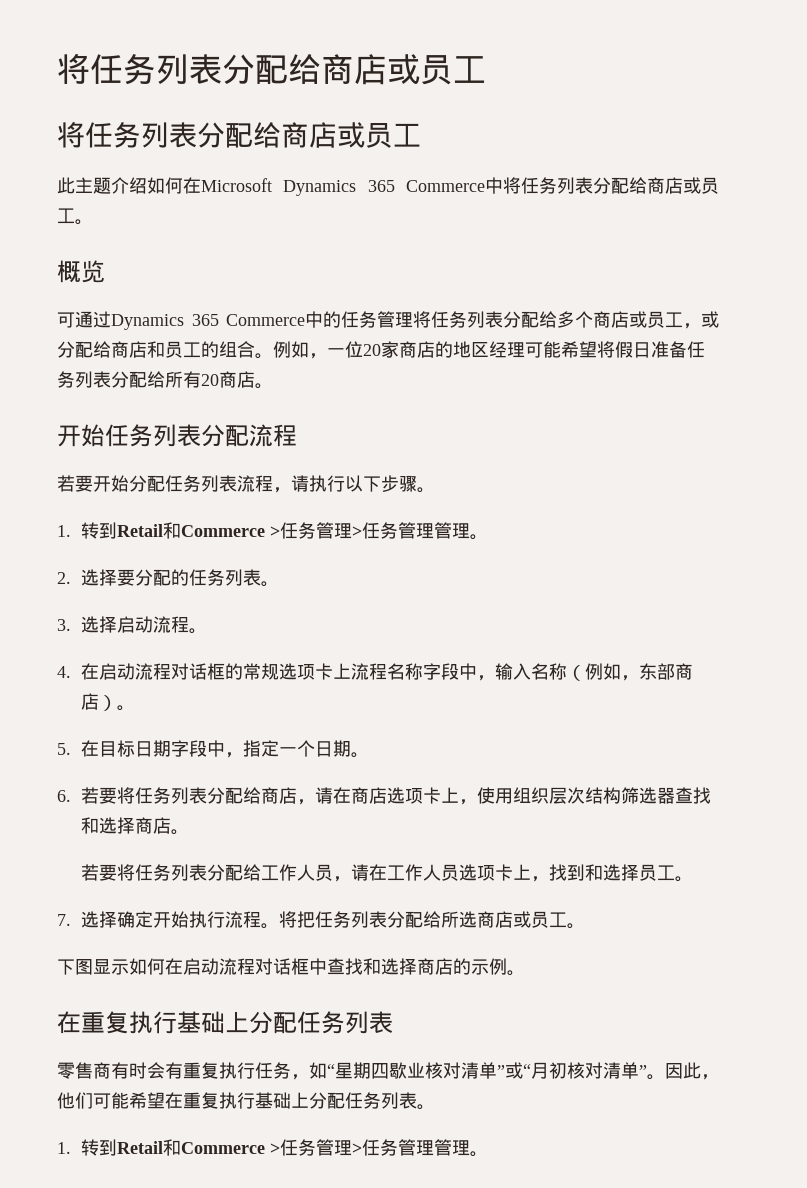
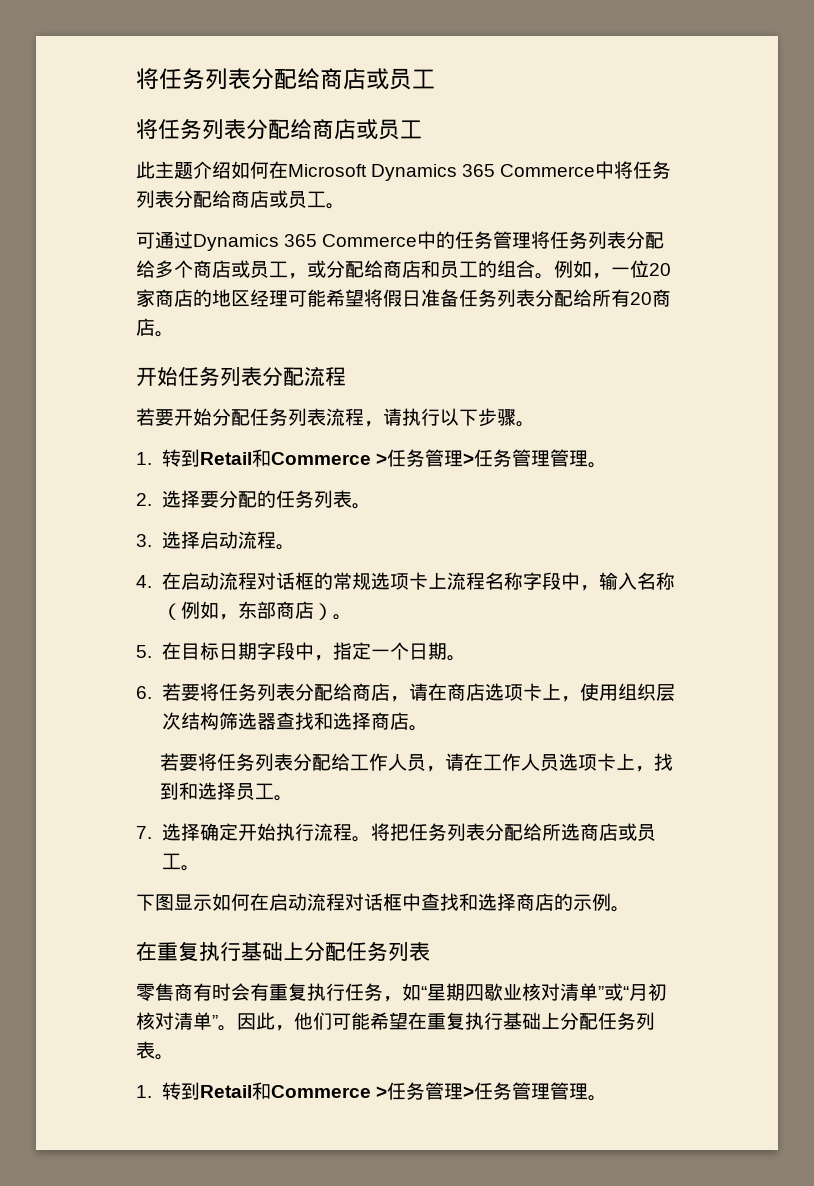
- 概览

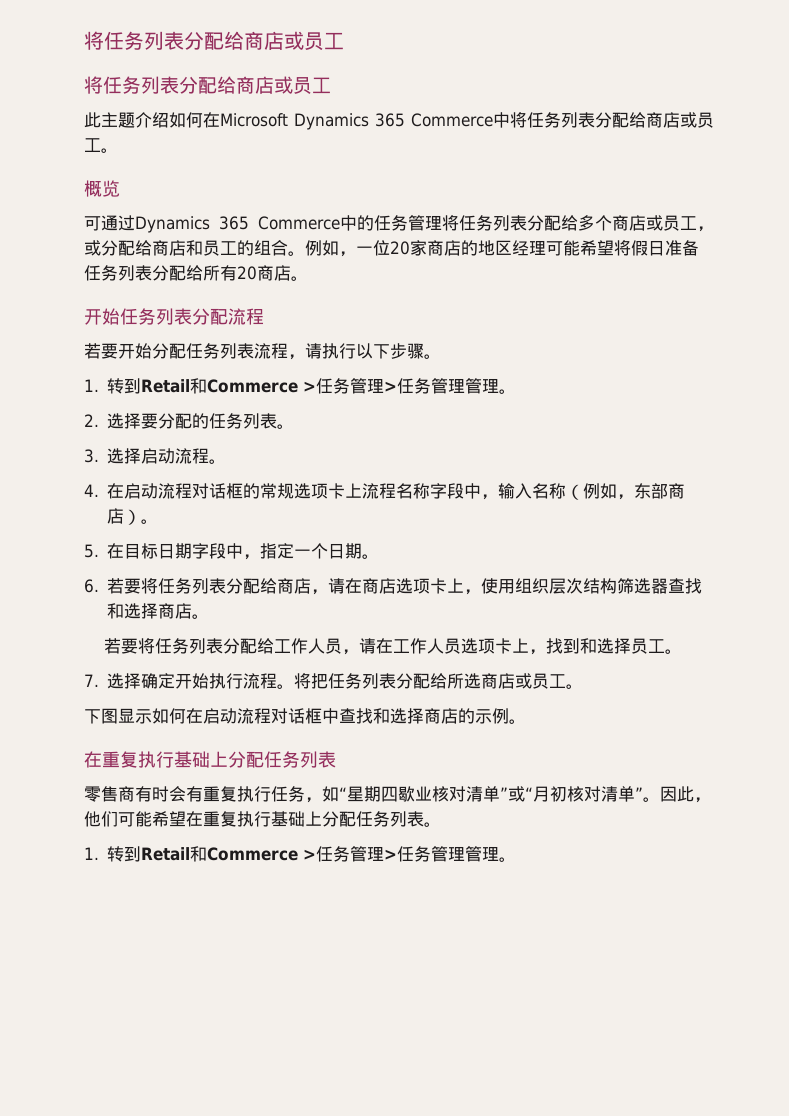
+ 概览

